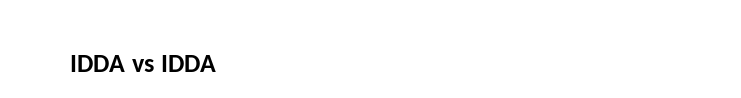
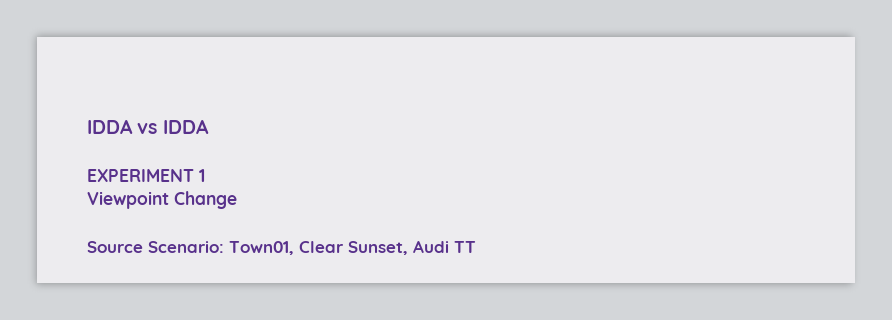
+ EXPERIMENT 1
+ Viewpoint Change
+ Source Scenario: Town01, Clear Sunset, Audi TT

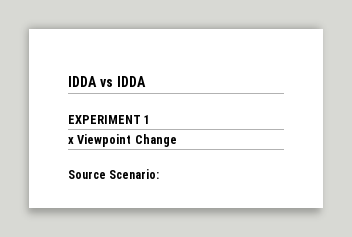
- Viewpoint Change
+ x Viewpoint Change
- Source Scenario: Town01, Clear Sunset, Audi TT
+ Source Scenario:

